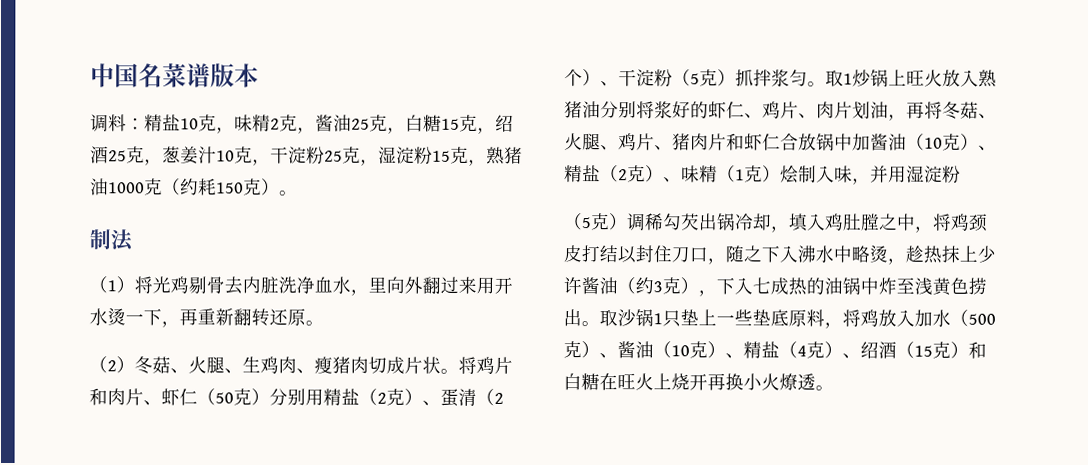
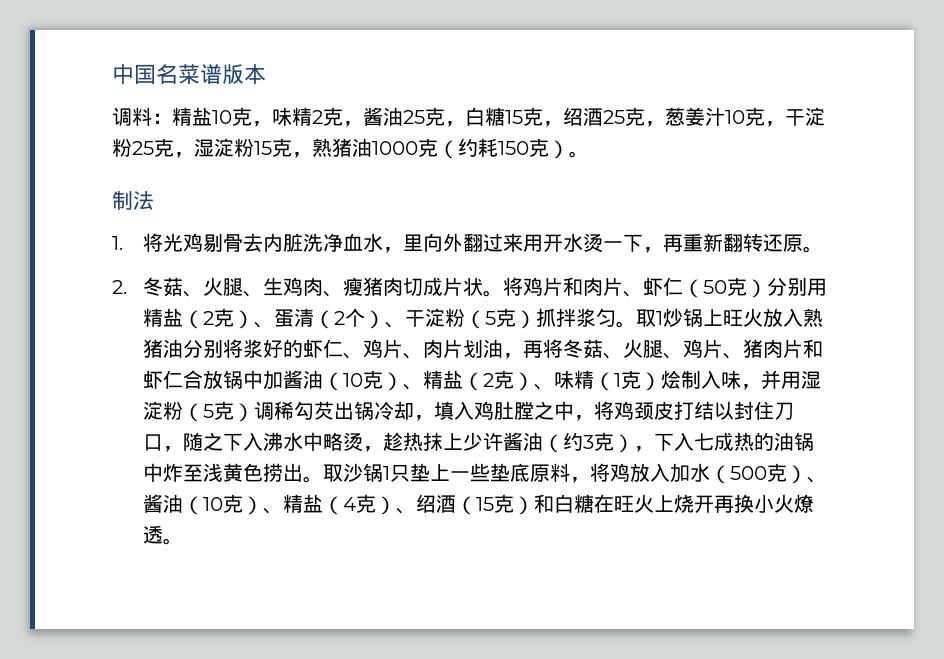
- （1）将光鸡剔骨去内脏洗净血水，里向外翻过来用开水烫一下，再重新翻转还原。
+ 1.将光鸡剔骨去内脏洗净血水，里向外翻过来用开水烫一下，再重新翻转还原。
- （2）冬菇、火腿、生鸡肉、瘦猪肉切成片状。
+ 2.冬菇、火腿、生鸡肉、瘦猪肉切成片状。
- 取1炒锅上旺火放入熟猪油分别将浆好的虾仁、鸡片、肉片划油，再将冬菇、火腿、鸡片、猪肉片和虾仁合放锅中加酱油（10克）、精盐（2克）、味精（1克）烩制入味，并用湿淀粉
- （5克）调稀勾芡出锅冷却，填入鸡肚膛之中，将鸡颈皮打结以封住刀口，随之下入沸水中略烫，趁热抹上少许酱油（约3克），下入七成热的油锅中炸至浅黄色捞出。
+ 取1炒锅上旺火放入熟猪油分别将浆好的虾仁、鸡片、肉片划油，再将冬菇、火腿、鸡片、猪肉片和虾仁合放锅中加酱油（10克）、精盐（2克）、味精（1克）烩制入味，并用湿淀粉（5克）调稀勾芡出锅冷却，填入鸡肚膛之中，将鸡颈皮打结以封住刀口，随之下入沸水中略烫，趁热抹上少许酱油（约3克），下入七成热的油锅中炸至浅黄色捞出。

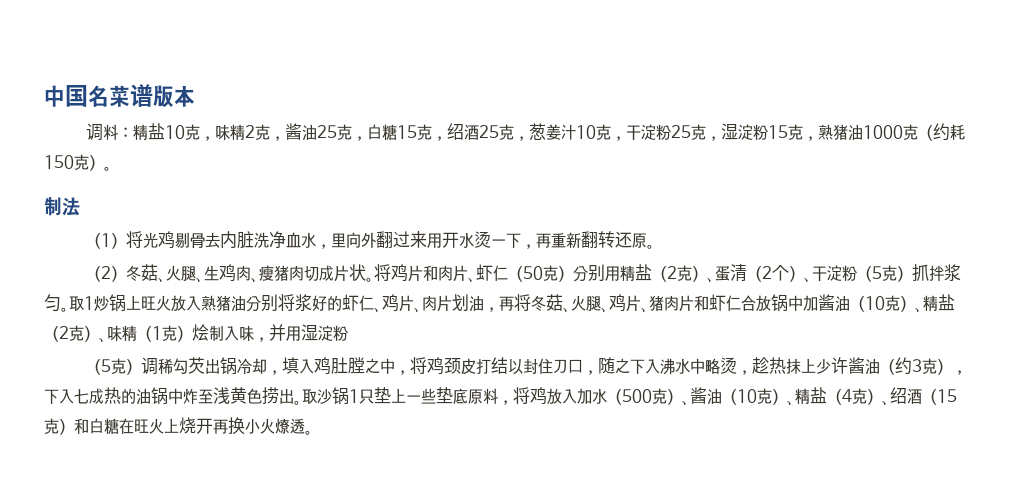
- 1.将光鸡剔骨去内脏洗净血水，里向外翻过来用开水烫一下，再重新翻转还原。
+ （1）将光鸡剔骨去内脏洗净血水，里向外翻过来用开水烫一下，再重新翻转还原。
- 2.冬菇、火腿、生鸡肉、瘦猪肉切成片状。
+ （2）冬菇、火腿、生鸡肉、瘦猪肉切成片状。
- 取1炒锅上旺火放入熟猪油分别将浆好的虾仁、鸡片、肉片划油，再将冬菇、火腿、鸡片、猪肉片和虾仁合放锅中加酱油（10克）、精盐（2克）、味精（1克）烩制入味，并用湿淀粉（5克）调稀勾芡出锅冷却，填入鸡肚膛之中，将鸡颈皮打结以封住刀口，随之下入沸水中略烫，趁热抹上少许酱油（约3克），下入七成热的油锅中炸至浅黄色捞出。
+ 取1炒锅上旺火放入熟猪油分别将浆好的虾仁、鸡片、肉片划油，再将冬菇、火腿、鸡片、猪肉片和虾仁合放锅中加酱油（10克）、精盐（2克）、味精（1克）烩制入味，并用湿淀粉
+ （5克）调稀勾芡出锅冷却，填入鸡肚膛之中，将鸡颈皮打结以封住刀口，随之下入沸水中略烫，趁热抹上少许酱油（约3克），下入七成热的油锅中炸至浅黄色捞出。

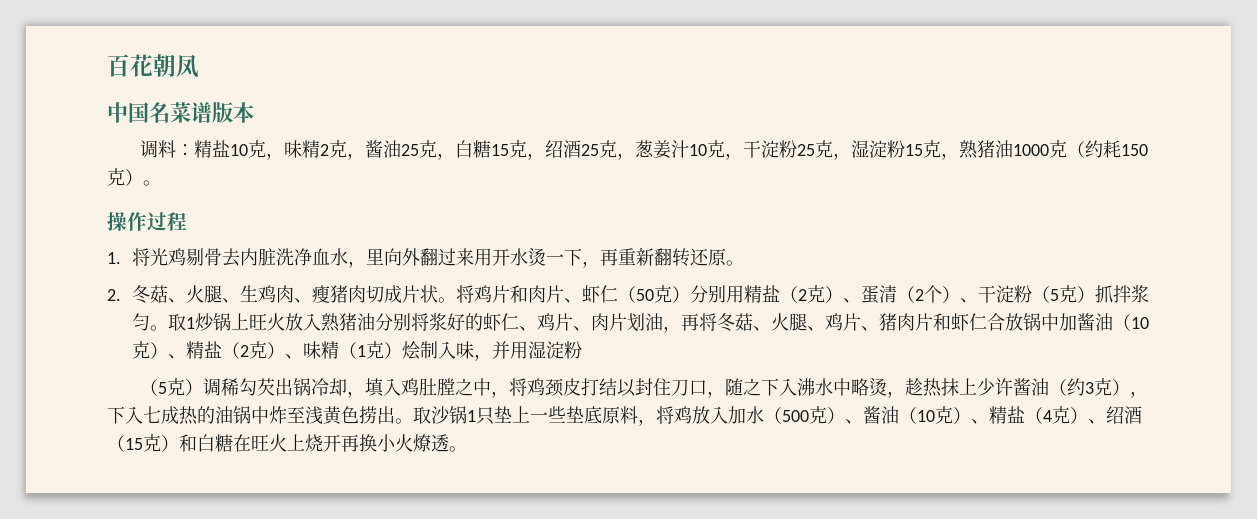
+ 百花朝凤
- 制法
- （1）将光鸡剔骨去内脏洗净血水，里向外翻过来用开水烫一下，再重新翻转还原。
+ 操作过程
+ 1.将光鸡剔骨去内脏洗净血水，里向外翻过来用开水烫一下，再重新翻转还原。
- （2）冬菇、火腿、生鸡肉、瘦猪肉切成片状。
+ 2.冬菇、火腿、生鸡肉、瘦猪肉切成片状。

